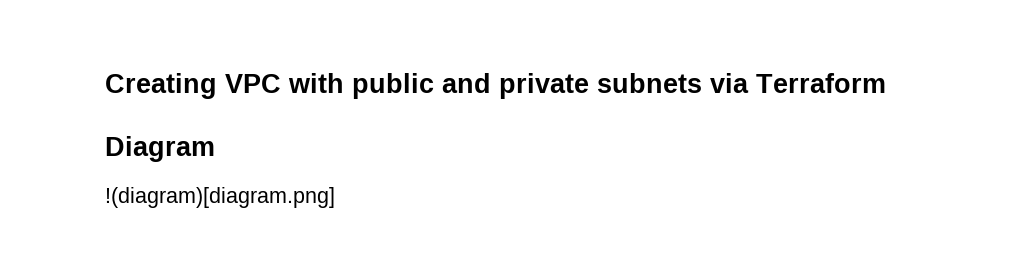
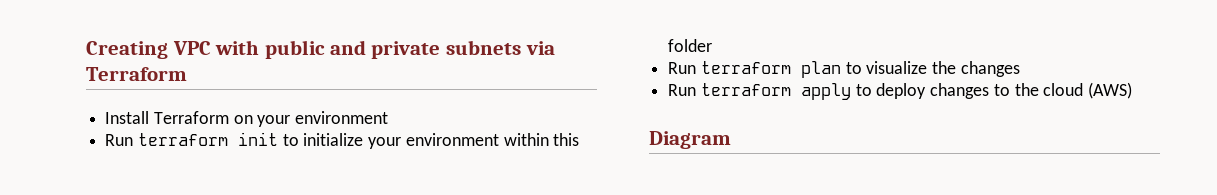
+ Install Terraform on your environment
+ Run terraform init to initialize your environment within this folder
+ Run terraform plan to visualize the changes
+ Run terraform apply to deploy changes to the cloud (AWS)
- !(diagram)[diagram.png]

